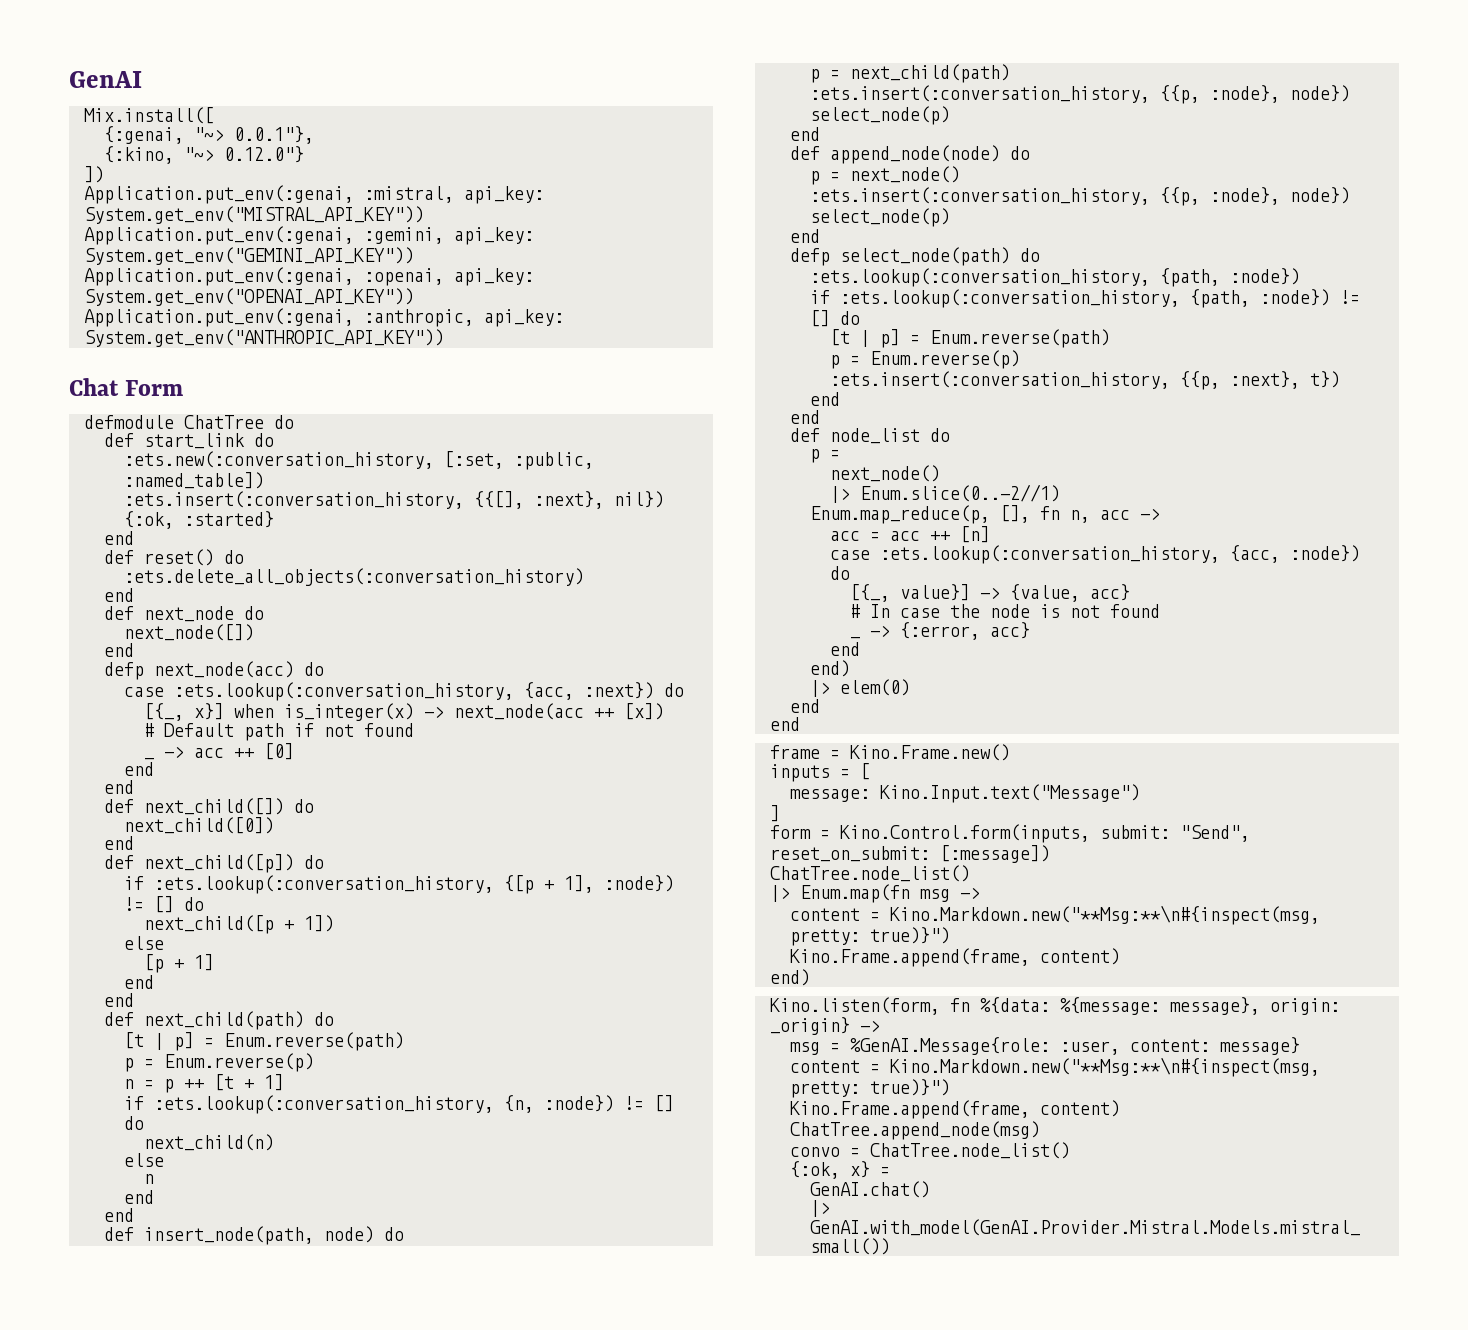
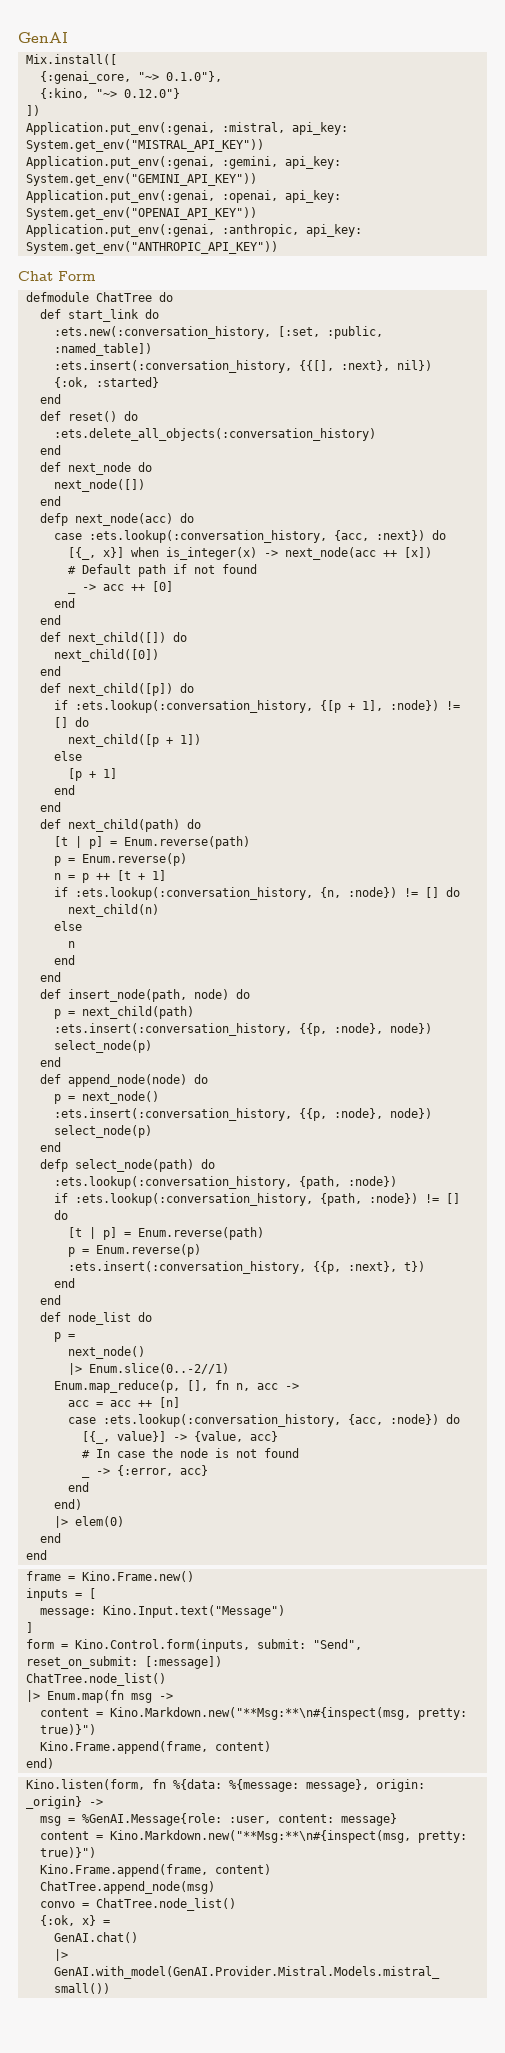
- {:genai, "~> 0.0.1"},
+ {:genai_core, "~> 0.1.0"},

